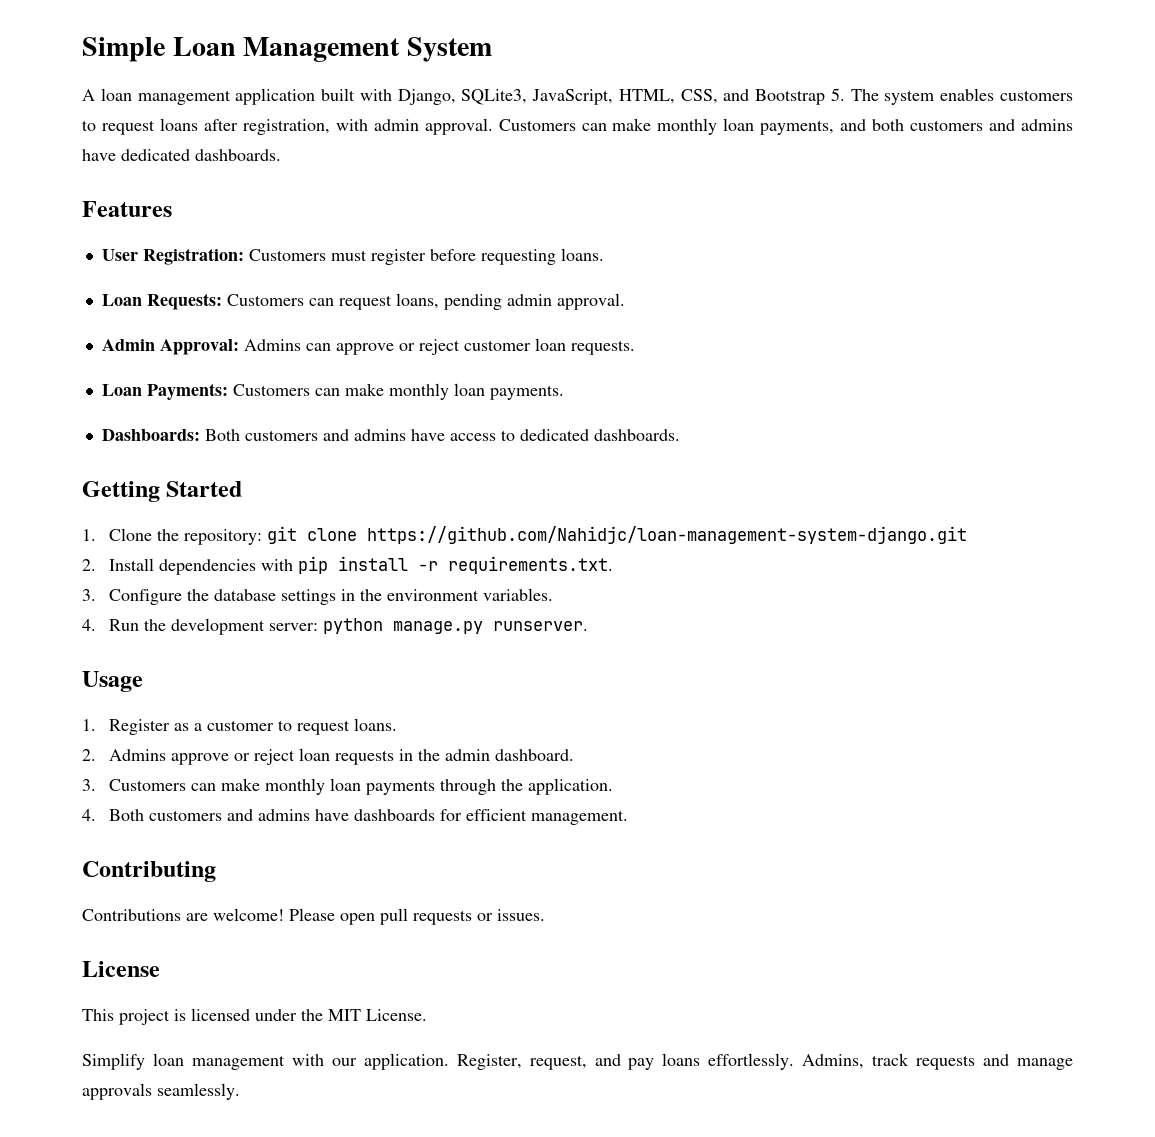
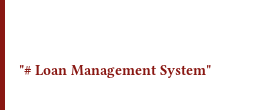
- Simple Loan Management System
- A loan management application built with Django, SQLite3, JavaScript, HTML, CSS, and Bootstrap 5. The system enables customers to request loans after registration, with admin approval. Customers can make monthly loan payments, and both customers and admins have dedicated dashboards.
- Features
- User Registration: Customers must register before requesting loans.
- Loan Requests: Customers can request loans, pending admin approval.
- Admin Approval: Admins can approve or reject customer loan requests.
- Loan Payments: Customers can make monthly loan payments.
- Dashboards: Both customers and admins have access to dedicated dashboards.
- Getting Started
- 1. Clone the repository: git clone https://github.com/Nahidjc/loan-management-system-django.git
- 2. Install dependencies with pip install -r requirements.txt.
- 3. Configure the database settings in the environment variables.
- 4. Run the development server: python manage.py runserver.
- Usage
- 1. Register as a customer to request loans.
- 2. Admins approve or reject loan requests in the admin dashboard.
- 3. Customers can make monthly loan payments through the application.
- 4. Both customers and admins have dashboards for efficient management.
- Contributing
- Contributions are welcome! Please open pull requests or issues.
- License
- This project is licensed under the MIT License.
- Simplify loan management with our application. Register, request, and pay loans effortlessly. Admins, track requests and manage approvals seamlessly.
+ "# Loan Management System"

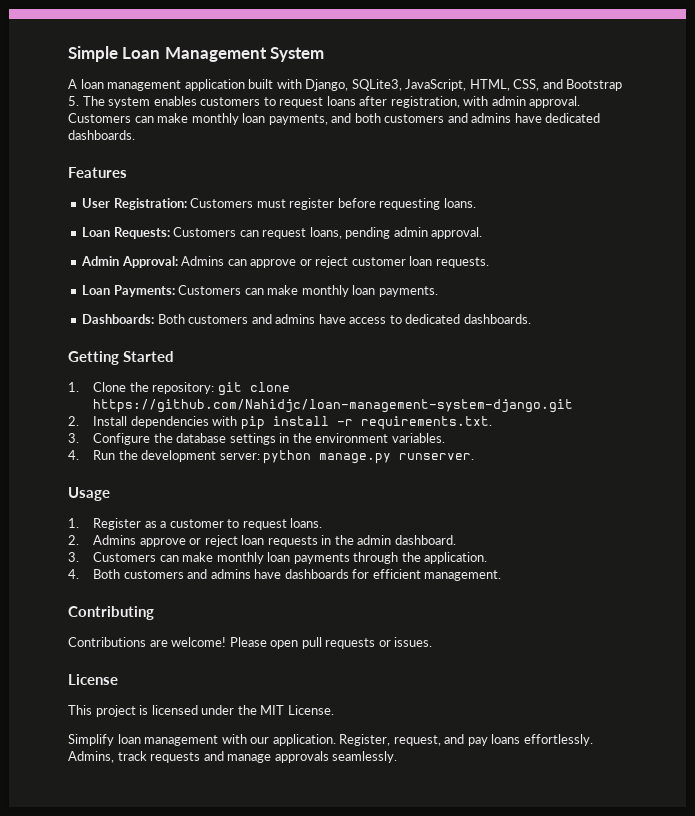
- "# Loan Management System"
+ Simple Loan Management System
+ A loan management application built with Django, SQLite3, JavaScript, HTML, CSS, and Bootstrap 5. The system enables customers to request loans after registration, with admin approval. Customers can make monthly loan payments, and both customers and admins have dedicated dashboards.
+ Features
+ User Registration: Customers must register before requesting loans.
+ Loan Requests: Customers can request loans, pending admin approval.
+ Admin Approval: Admins can approve or reject customer loan requests.
+ Loan Payments: Customers can make monthly loan payments.
+ Dashboards: Both customers and admins have access to dedicated dashboards.
+ Getting Started
+ 1. Clone the repository: git clone https://github.com/Nahidjc/loan-management-system-django.git
+ 2. Install dependencies with pip install -r requirements.txt.
+ 3. Configure the database settings in the environment variables.
+ 4. Run the development server: python manage.py runserver.
+ Usage
+ 1. Register as a customer to request loans.
+ 2. Admins approve or reject loan requests in the admin dashboard.
+ 3. Customers can make monthly loan payments through the application.
+ 4. Both customers and admins have dashboards for efficient management.
+ Contributing
+ Contributions are welcome! Please open pull requests or issues.
+ License
+ This project is licensed under the MIT License.
+ Simplify loan management with our application. Register, request, and pay loans effortlessly. Admins, track requests and manage approvals seamlessly.

